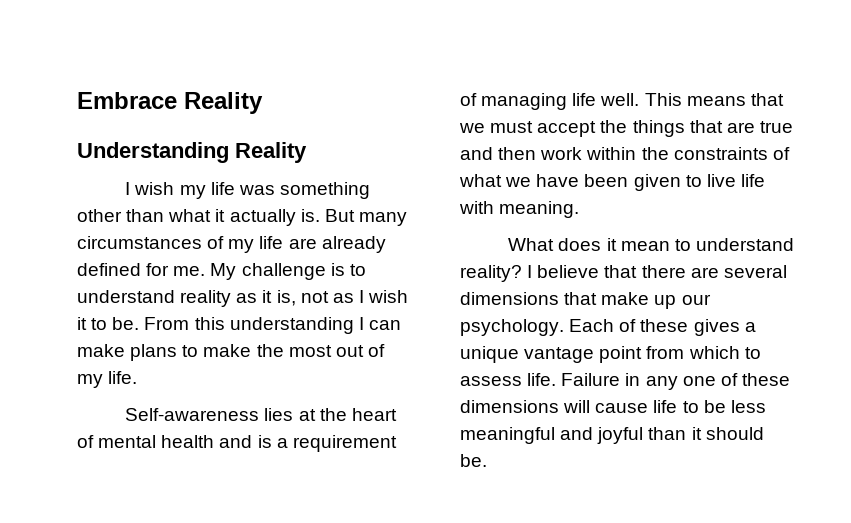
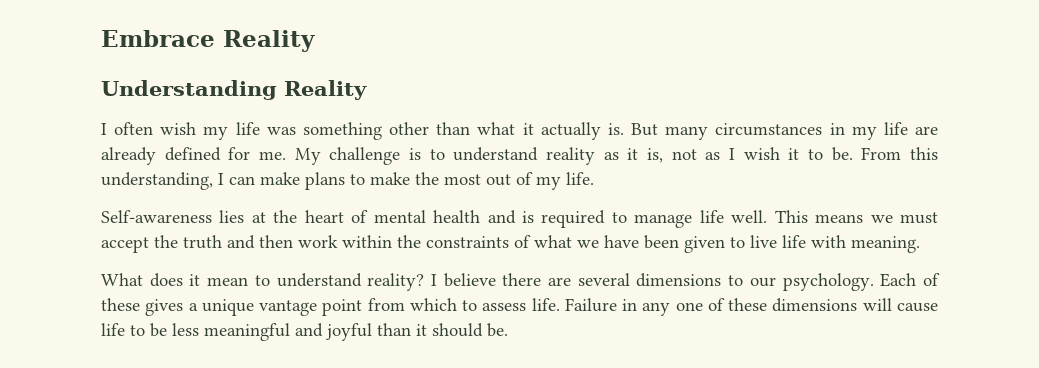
- I wish my life was something other than what it actually is.
+ I often wish my life was something other than what it actually is.
- But many circumstances of my life are already defined for me.
+ But many circumstances in my life are already defined for me.
- From this understanding I can make plans to make the most out of my life.
+ From this understanding, I can make plans to make the most out of my life.
- Self-awareness lies at the heart of mental health and is a requirement of managing life well.
+ Self-awareness lies at the heart of mental health and is required to manage life well.
- This means that we must accept the things that are true and then work within the constraints of what we have been given to live life with meaning.
+ This means we must accept the truth and then work within the constraints of what we have been given to live life with meaning.
- I believe that there are several dimensions that make up our psychology.
+ I believe there are several dimensions to our psychology.

